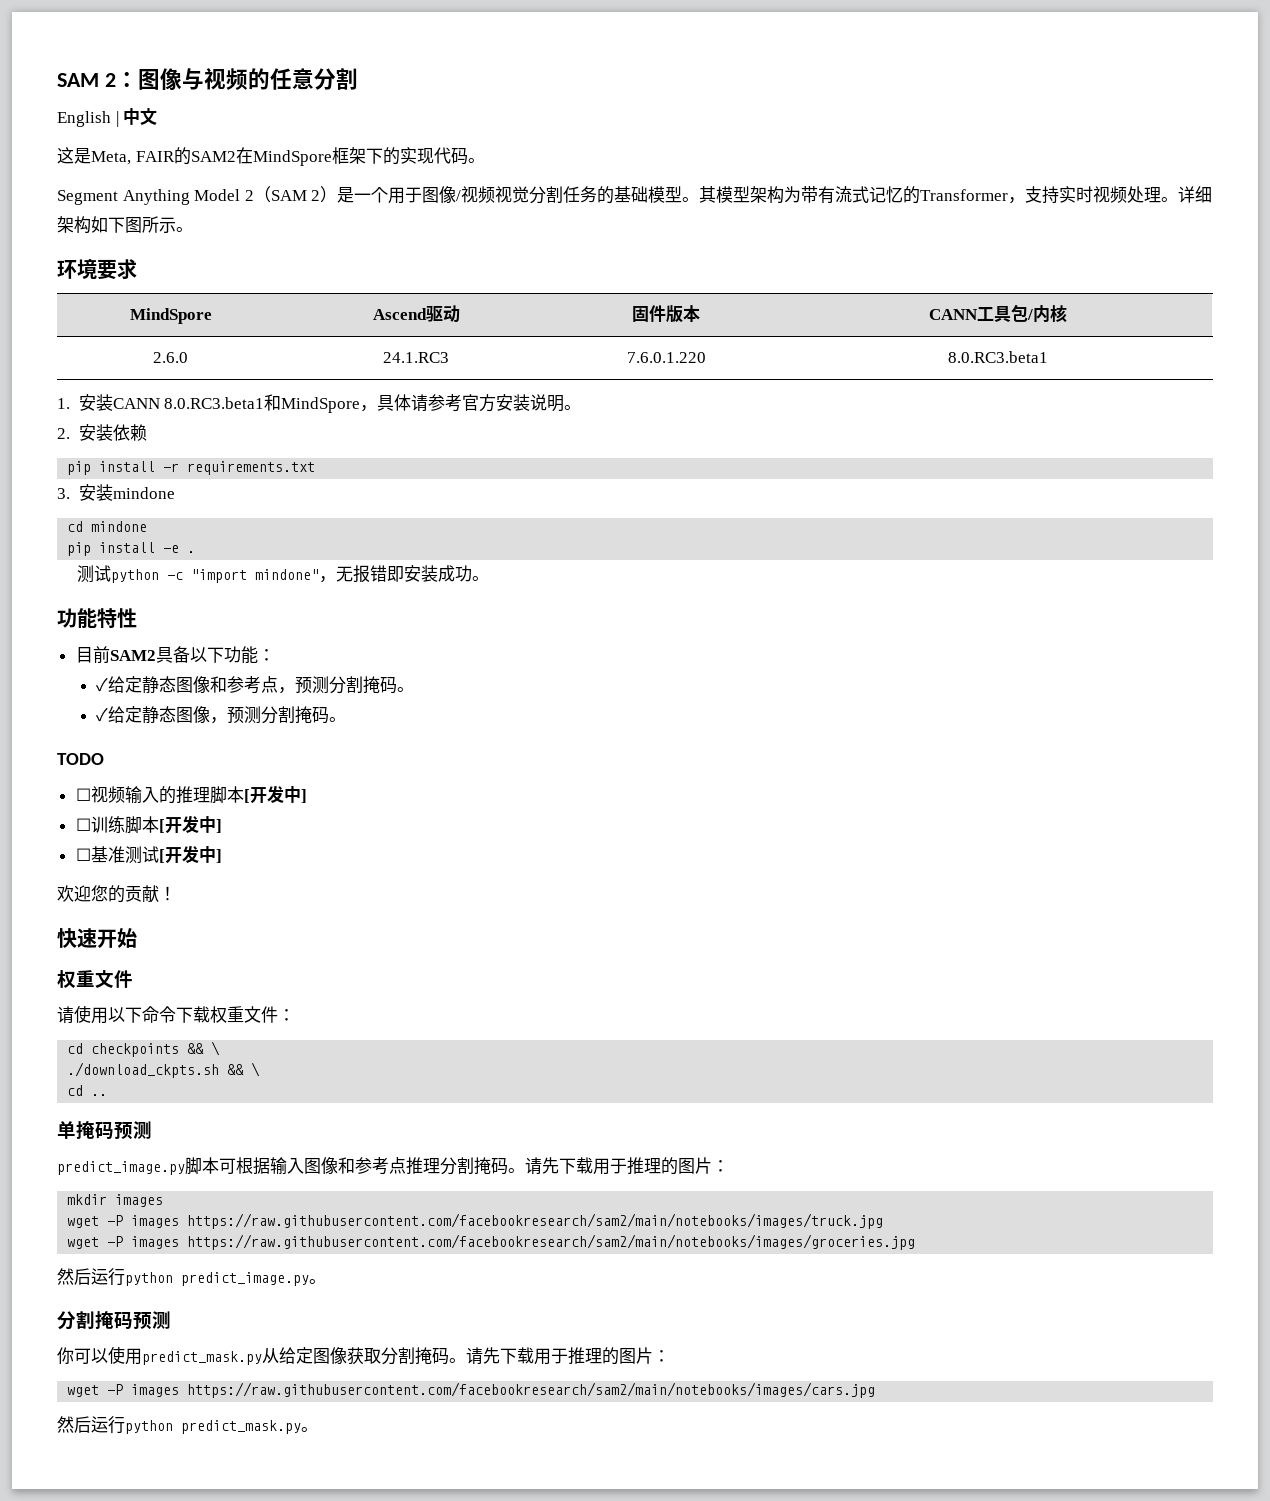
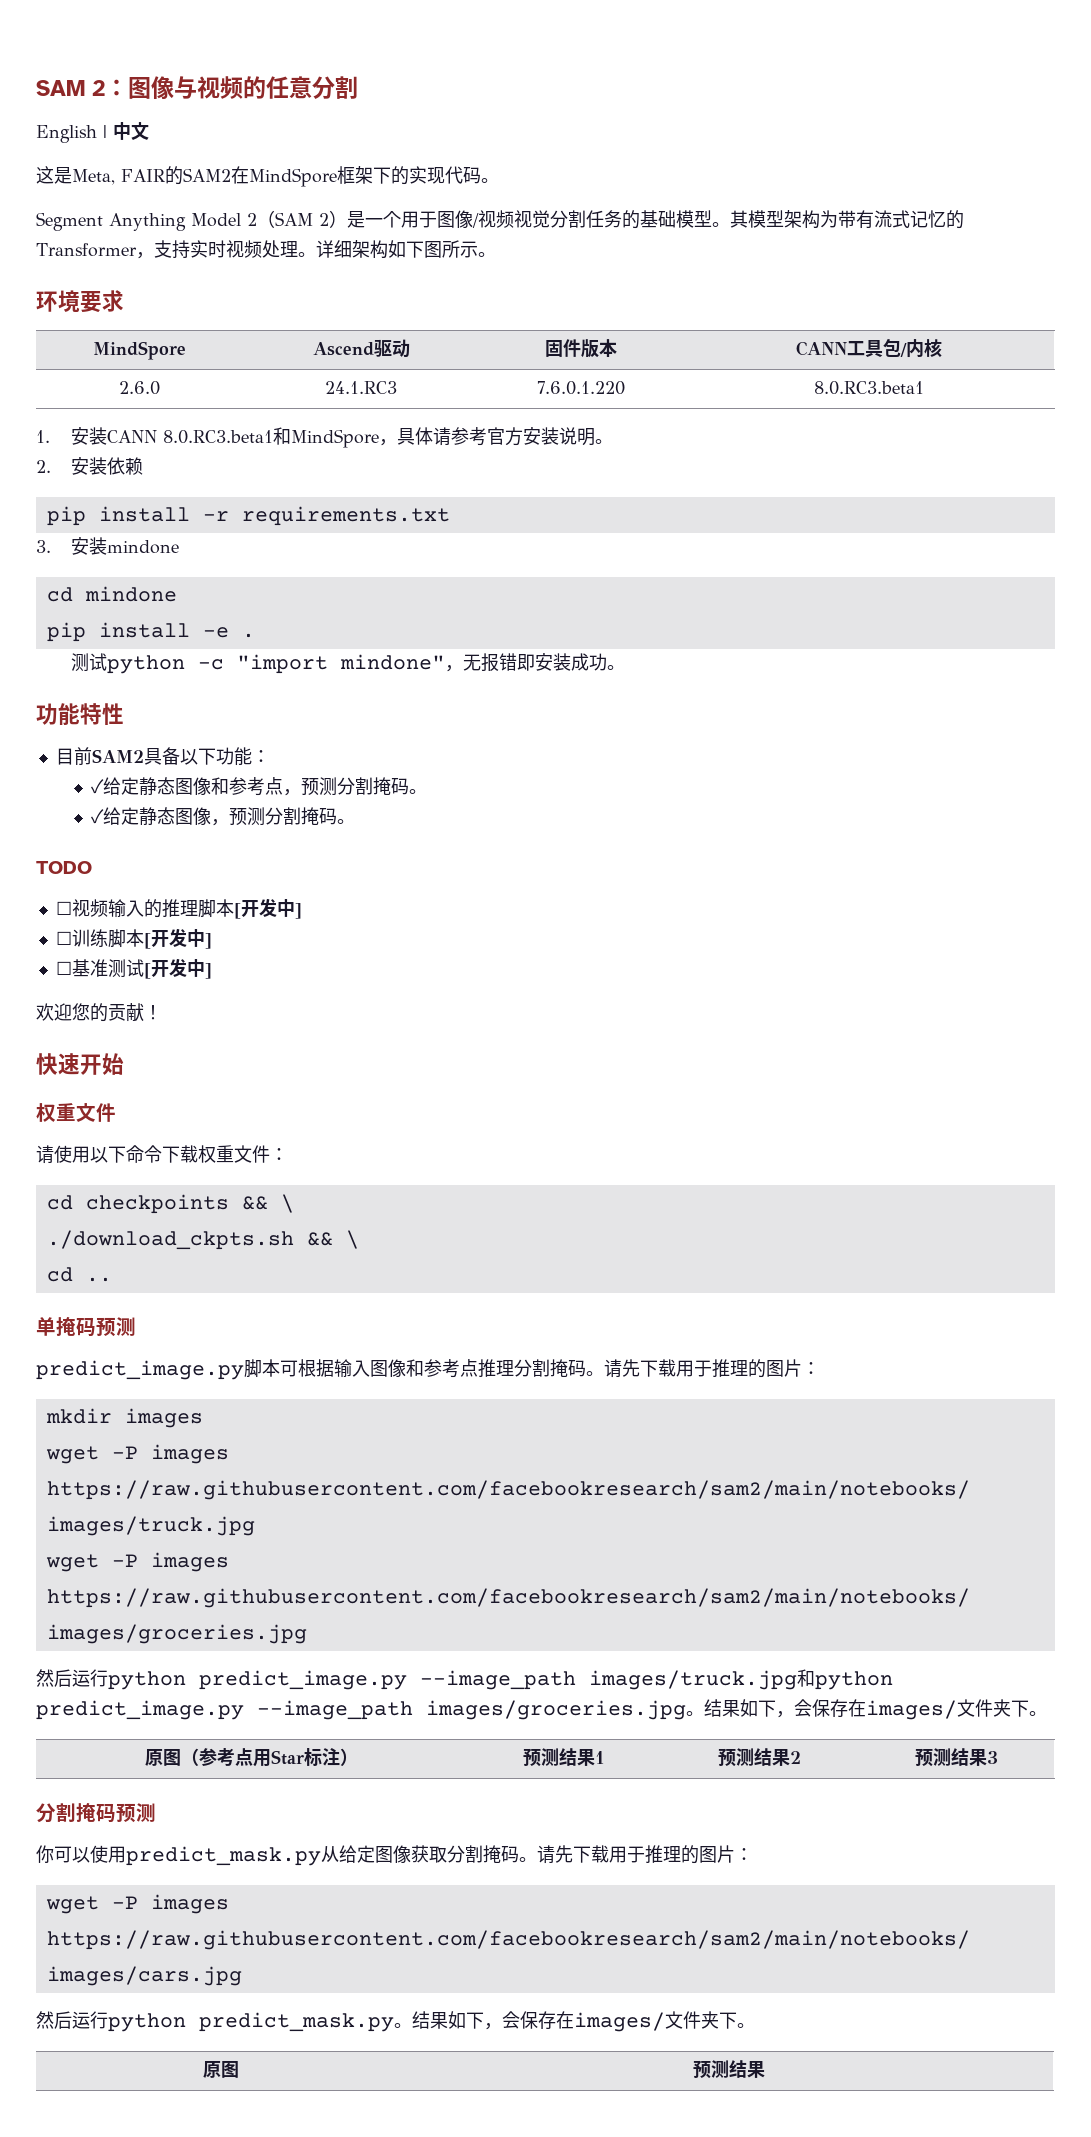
- 然后运行python predict_image.py。
+ 然后运行python predict_image.py --image_path images/truck.jpg和python predict_image.py --image_path images/groceries.jpg。结果如下，会保存在images/文件夹下。
+ 原图（参考点用Star标注） | 预测结果1 | 预测结果2 | 预测结果3
- 然后运行python predict_mask.py。
+ 然后运行python predict_mask.py。结果如下，会保存在images/文件夹下。
+ 原图 | 预测结果

